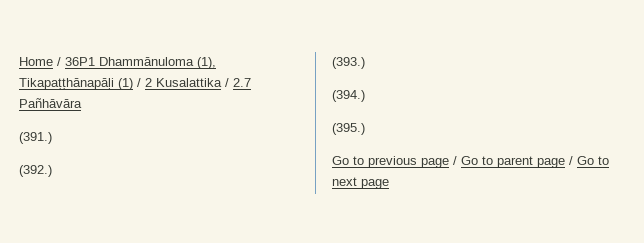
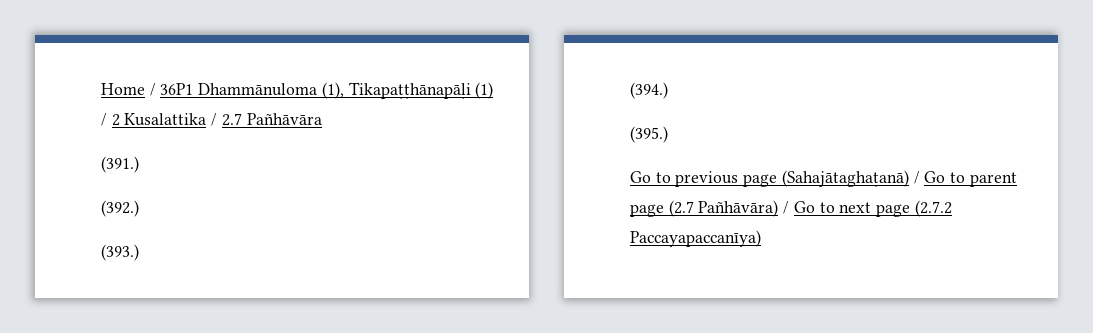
- Go to previous page / Go to parent page / Go to next page
+ Go to previous page (Sahajātaghaṭanā) / Go to parent page (2.7 Pañhāvāra) / Go to next page (2.7.2 Paccayapaccanīya)

